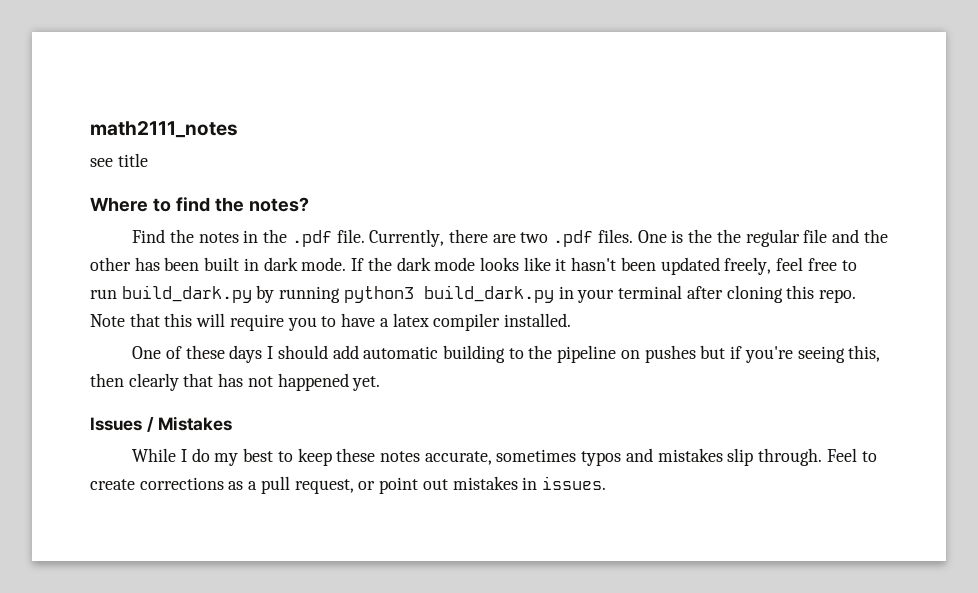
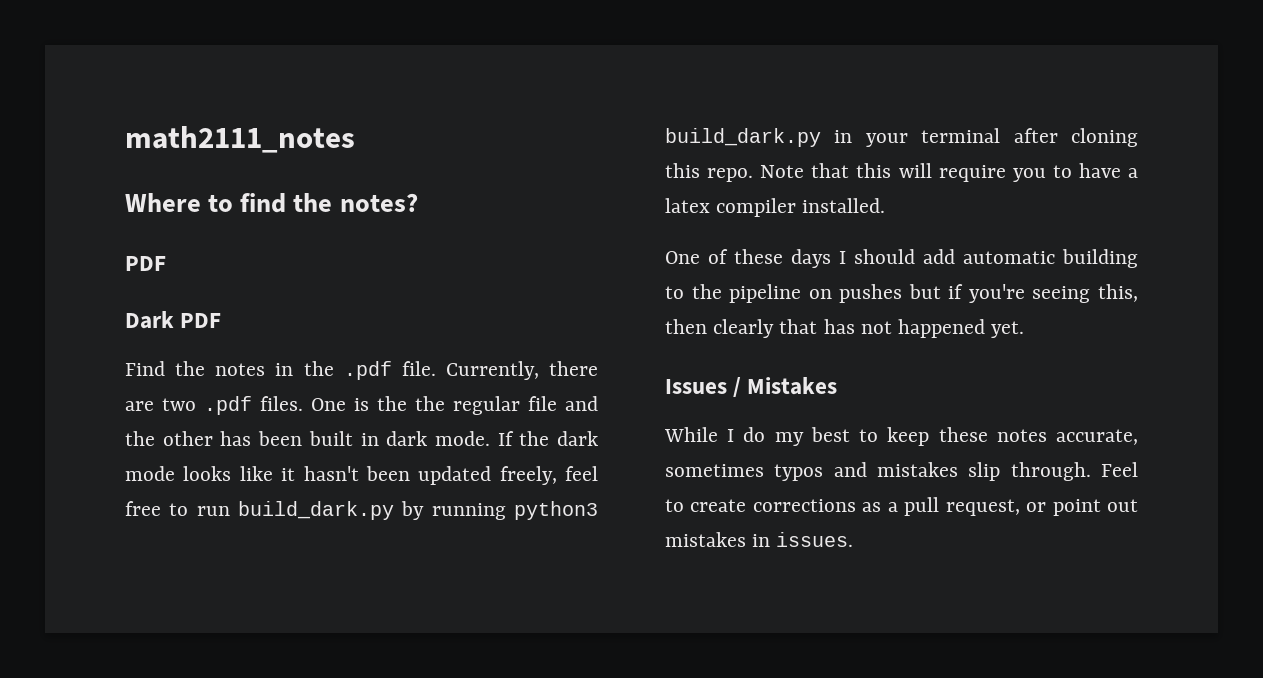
- see title
  Where to find the notes?
+ PDF
+ Dark PDF

